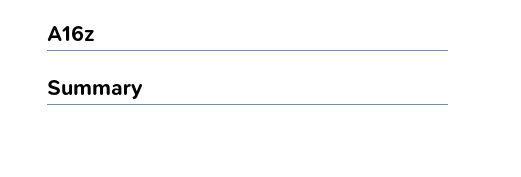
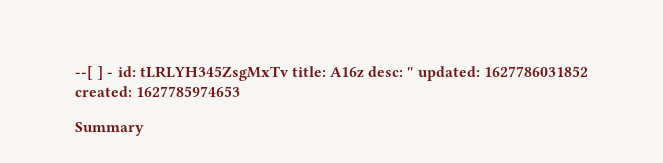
- A16z
+ --[ ] - id: tLRLYH345ZsgMxTv title: A16z desc: '' updated: 1627786031852 created: 1627785974653

